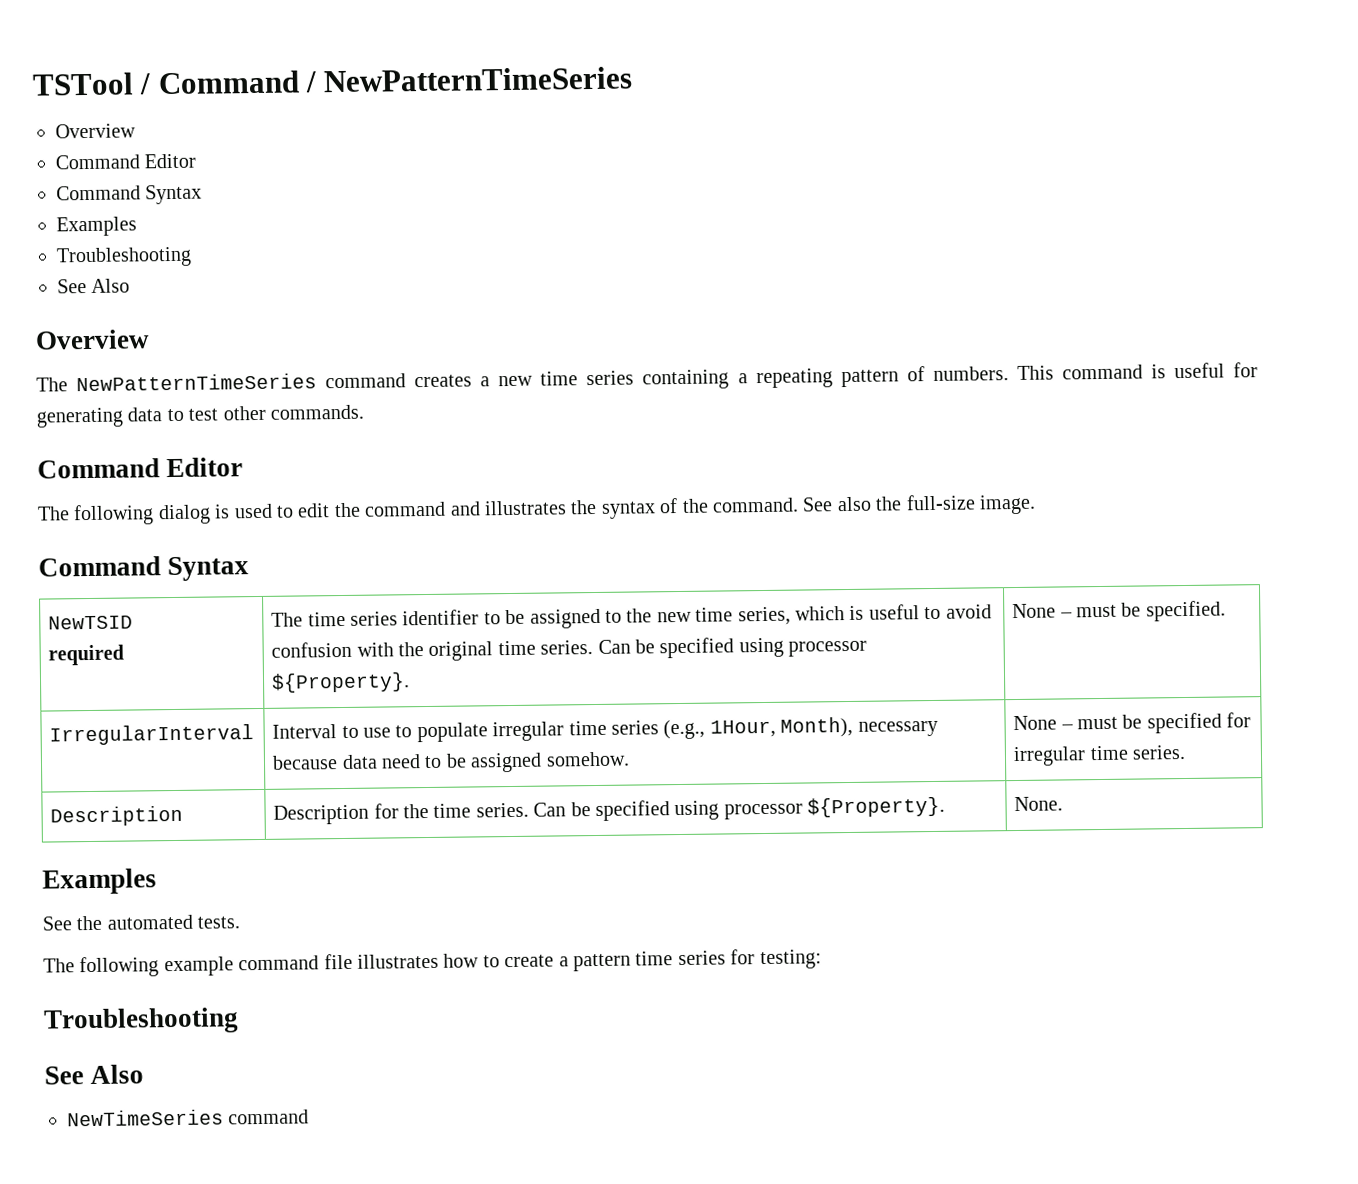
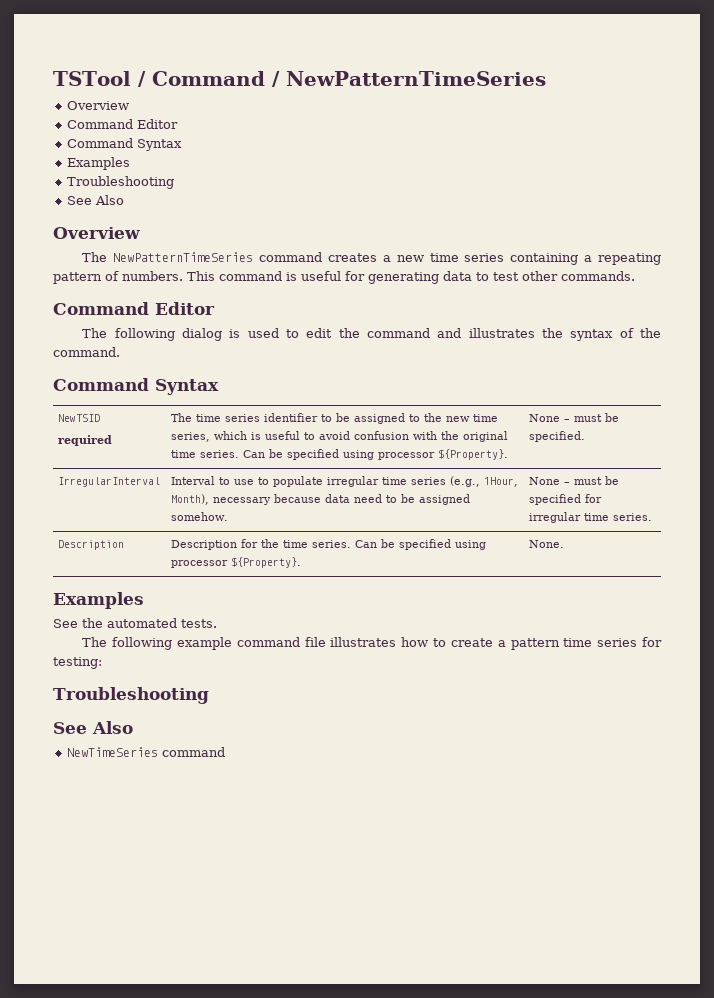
- See also the full-size image.

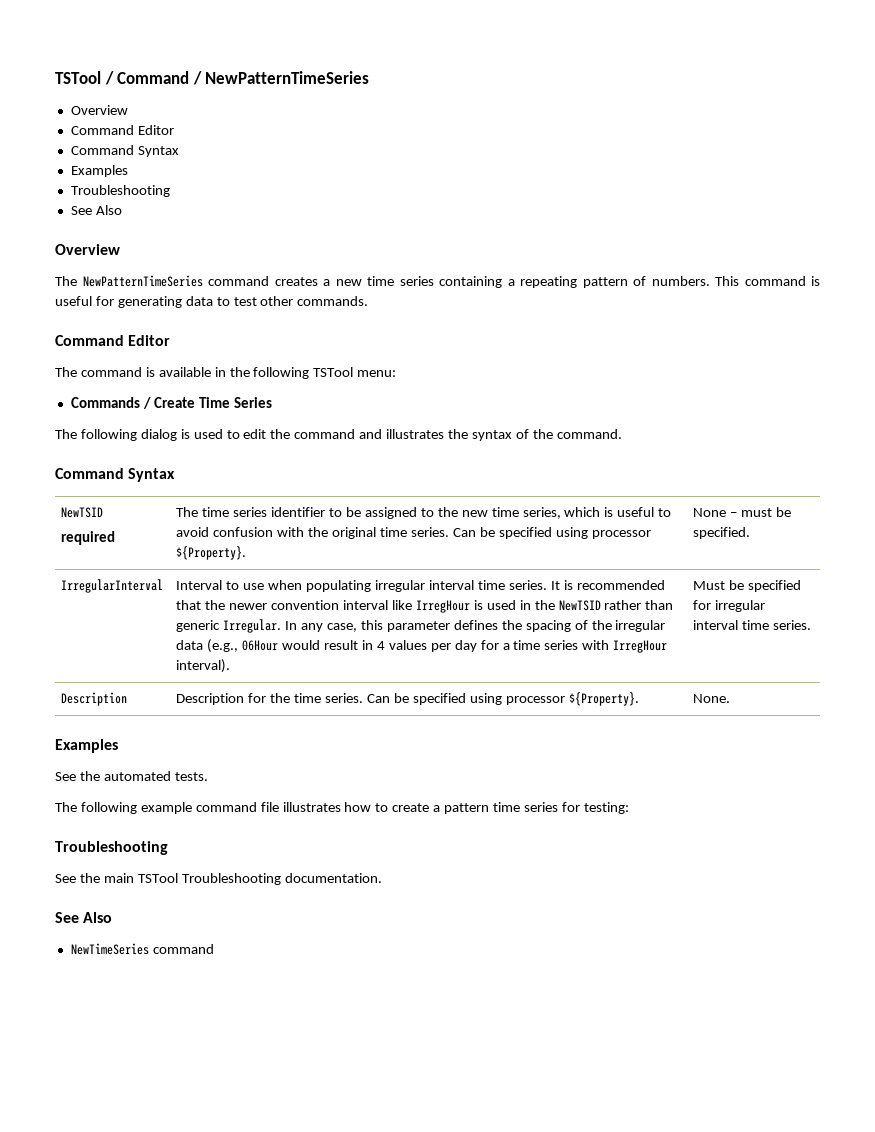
+ The command is available in the following TSTool menu:
+ Commands / Create Time Series
- Interval to use to populate irregular time series (e.g., 1Hour, Month), necessary because data need to be assigned somehow. | None – must be specified for irregular time series.
+ Interval to use when populating irregular interval time series. It is recommended that the newer convention interval like IrregHour is used in the NewTSID rather than generic Irregular. In any case, this parameter defines the spacing of the irregular data (e.g., 06Hour would result in 4 values per day for a time series with IrregHour interval). | Must be specified for irregular interval time series.
+ See the main TSTool Troubleshooting documentation.

